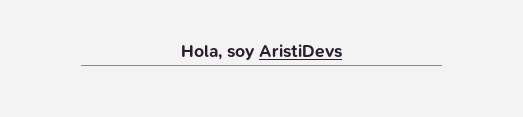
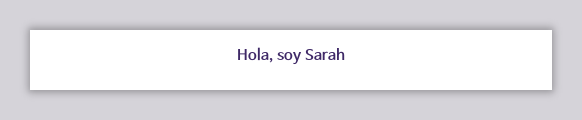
- Hola, soy AristiDevs
+ Hola, soy Sarah

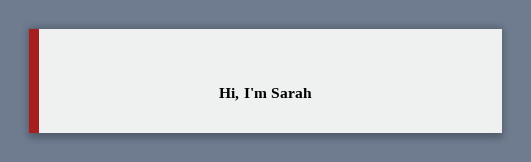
- Hola, soy Sarah
+ Hi, I'm Sarah

